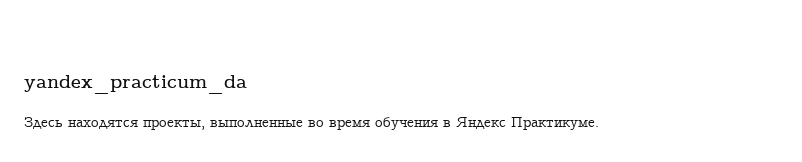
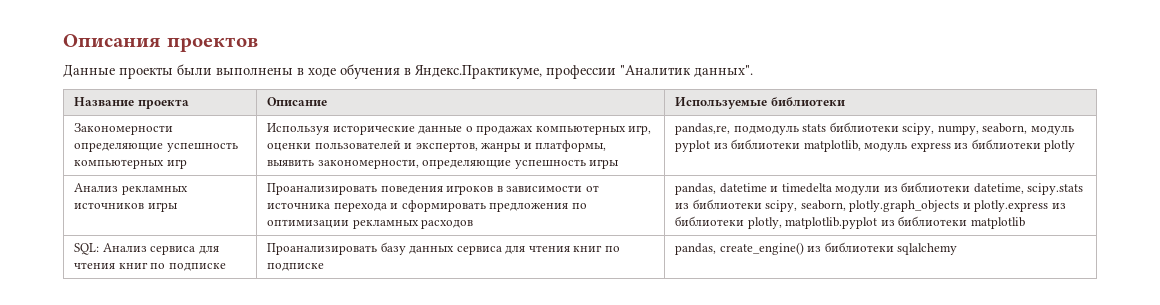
- yandex_practicum_da
- Здесь находятся проекты, выполненные во время обучения в Яндекс Практикуме.
+ Описания проектов
+ Данные проекты были выполнены в ходе обучения в Яндекс.Практикуме, профессии "Аналитик данных".
+ Название проекта | Описание | Используемые библиотеки
+ Закономерности определяющие успешность компьютерных игр | Используя исторические данные о продажах компьютерных игр, оценки пользователей и экспертов, жанры и платформы, выявить закономерности, определяющие успешность игры | pandas,re, подмодуль stats библиотеки scipy, numpy, seaborn, модуль pyplot из библиотеки matplotlib, модуль express из библиотеки plotly
+ Анализ рекламных источников игры | Проанализировать поведения игроков в зависимости от источника перехода и сформировать предложения по оптимизации рекламных расходов | pandas, datetime и timedelta модули из библиотеки datetime, scipy.stats из библиотеки scipy, seaborn, plotly.graph_objects и plotly.express из библиотеки plotly, matplotlib.pyplot из библиотеки matplotlib
+ SQL: Анализ сервиса для чтения книг по подписке | Проанализировать базу данных сервиса для чтения книг по подписке | pandas, create_engine() из библиотеки sqlalchemy

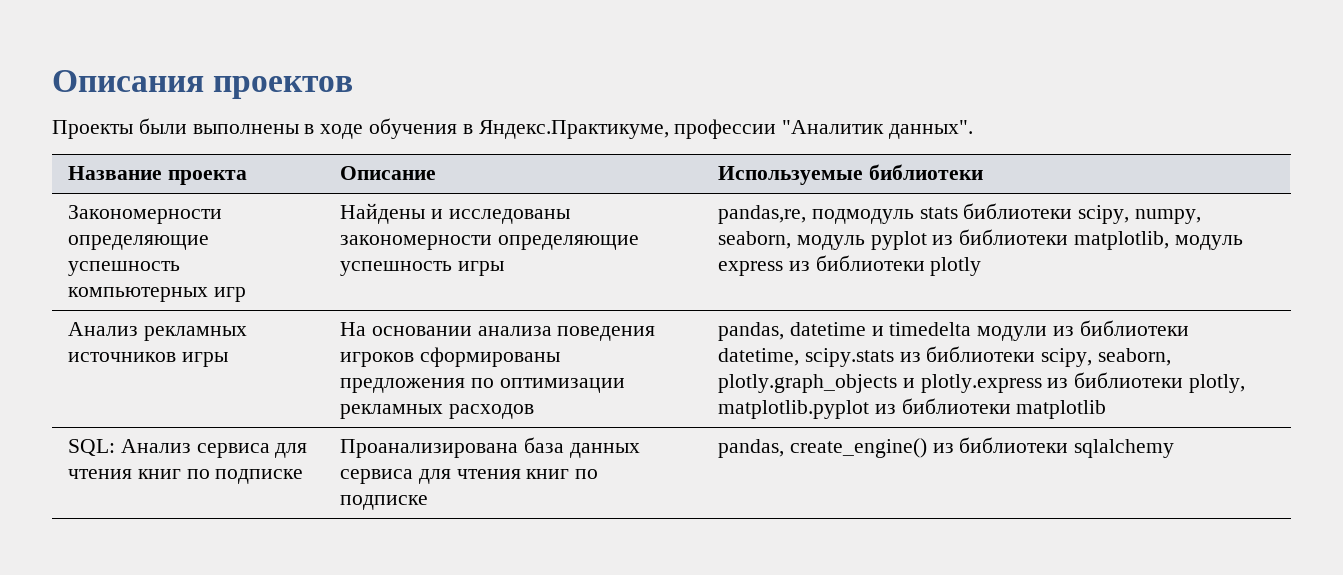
- Данные проекты были выполнены в ходе обучения в Яндекс.Практикуме, профессии "Аналитик данных".
+ Проекты были выполнены в ходе обучения в Яндекс.Практикуме, профессии "Аналитик данных".
- Используя исторические данные о продажах компьютерных игр, оценки пользователей и экспертов, жанры и платформы, выявить закономерности, определяющие успешность игры
+ Найдены и исследованы закономерности определяющие успешность игры
- Проанализировать поведения игроков в зависимости от источника перехода и сформировать предложения по оптимизации рекламных расходов
+ На основании анализа поведения игроков сформированы предложения по оптимизации рекламных расходов
- SQL: Анализ сервиса для чтения книг по подписке | Проанализировать базу данных сервиса для чтения книг по подписке | pandas, create_engine() из библиотеки sqlalchemy
+ SQL: Анализ сервиса для чтения книг по подписке | Проанализирована база данных сервиса для чтения книг по подписке | pandas, create_engine() из библиотеки sqlalchemy

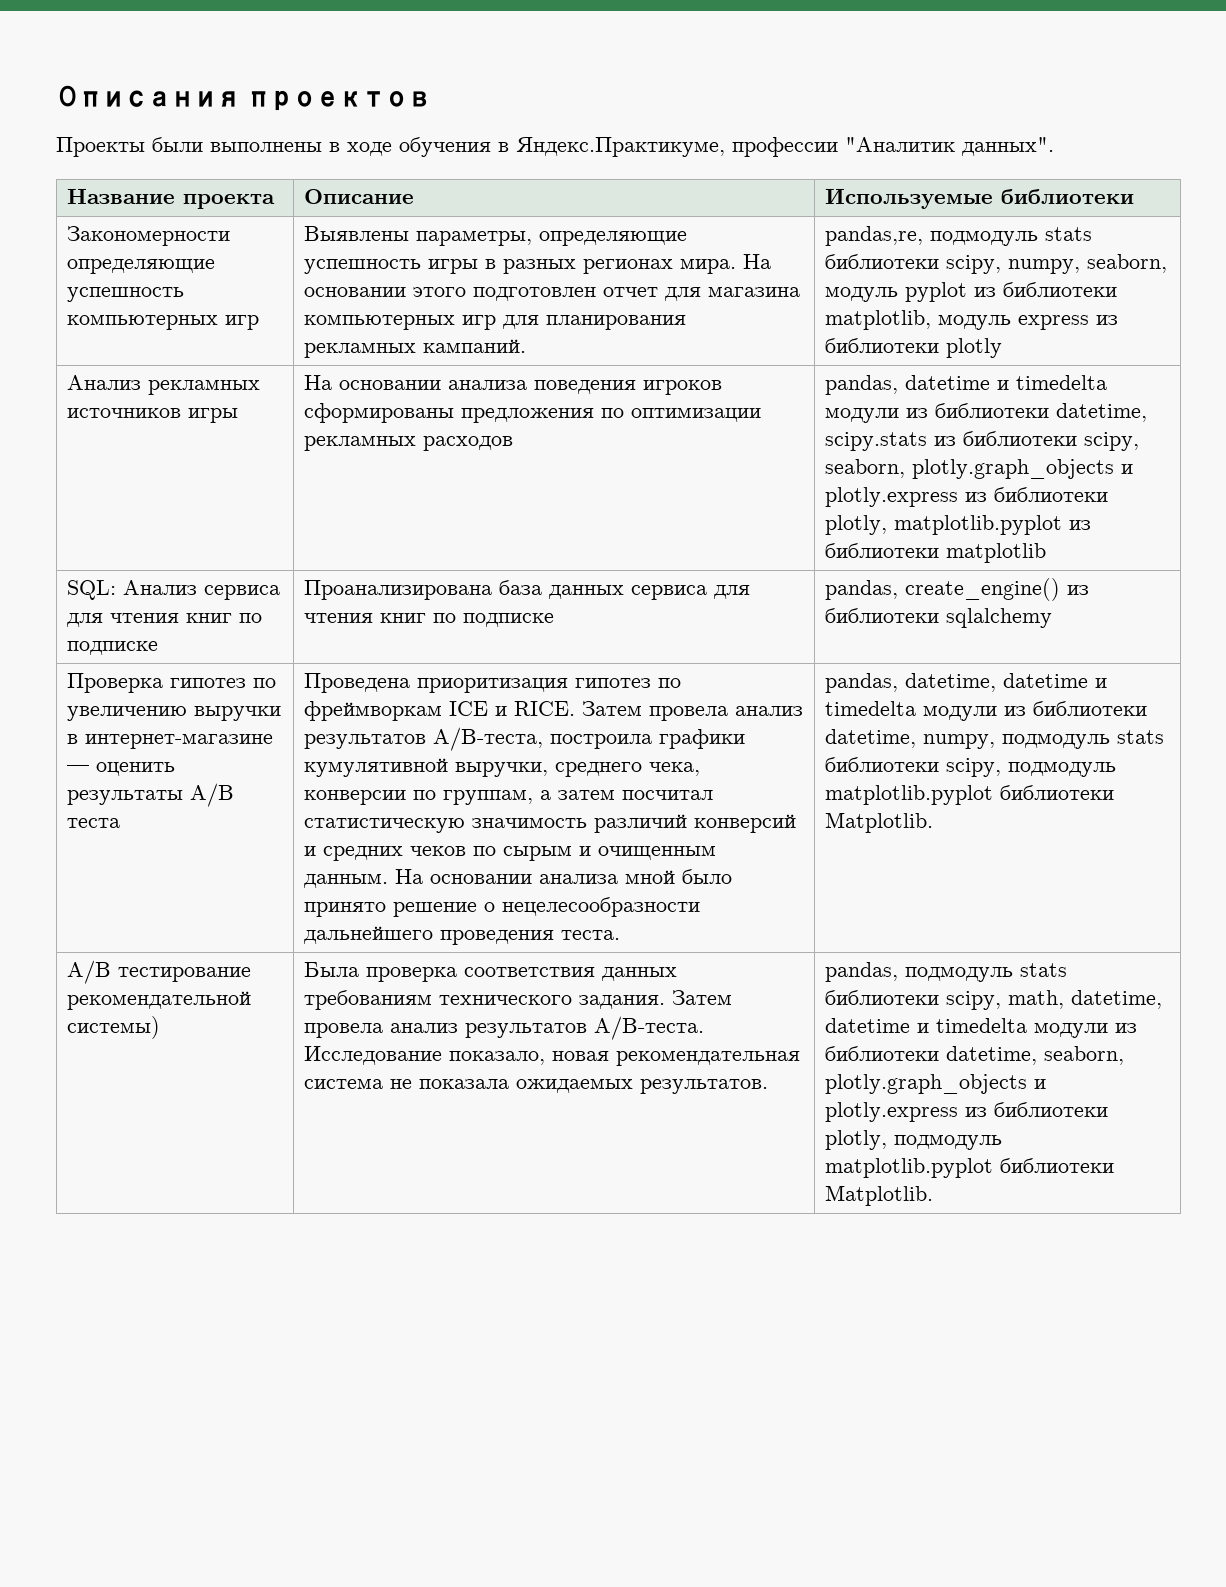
- Найдены и исследованы закономерности определяющие успешность игры
+ Выявлены параметры, определяющие успешность игры в разных регионах мира. На основании этого подготовлен отчет для магазина компьютерных игр для планирования рекламных кампаний.
+ Проверка гипотез по увеличению выручки в интернет-магазине — оценить результаты A/B теста | Проведена приоритизация гипотез по фреймворкам ICE и RICE. Затем провела анализ результатов A/B-теста, построила графики кумулятивной выручки, среднего чека, конверсии по группам, а затем посчитал статистическую значимость различий конверсий и средних чеков по сырым и очищенным данным. На основании анализа мной было принято решение о нецелесообразности дальнейшего проведения теста. | pandas, datetime, datetime и timedelta модули из библиотеки datetime, numpy, подмодуль stats библиотеки scipy, подмодуль matplotlib.pyplot библиотеки Matplotlib.
+ А/В тестирование рекомендательной системы) | Была проверка соответствия данных требованиям технического задания. Затем провела анализ результатов A/B-теста. Исследование показало, новая рекомендательная система не показала ожидаемых результатов. | pandas, подмодуль stats библиотеки scipy, math, datetime, datetime и timedelta модули из библиотеки datetime, seaborn, plotly.graph_objects и plotly.express из библиотеки plotly, подмодуль matplotlib.pyplot библиотеки Matplotlib.

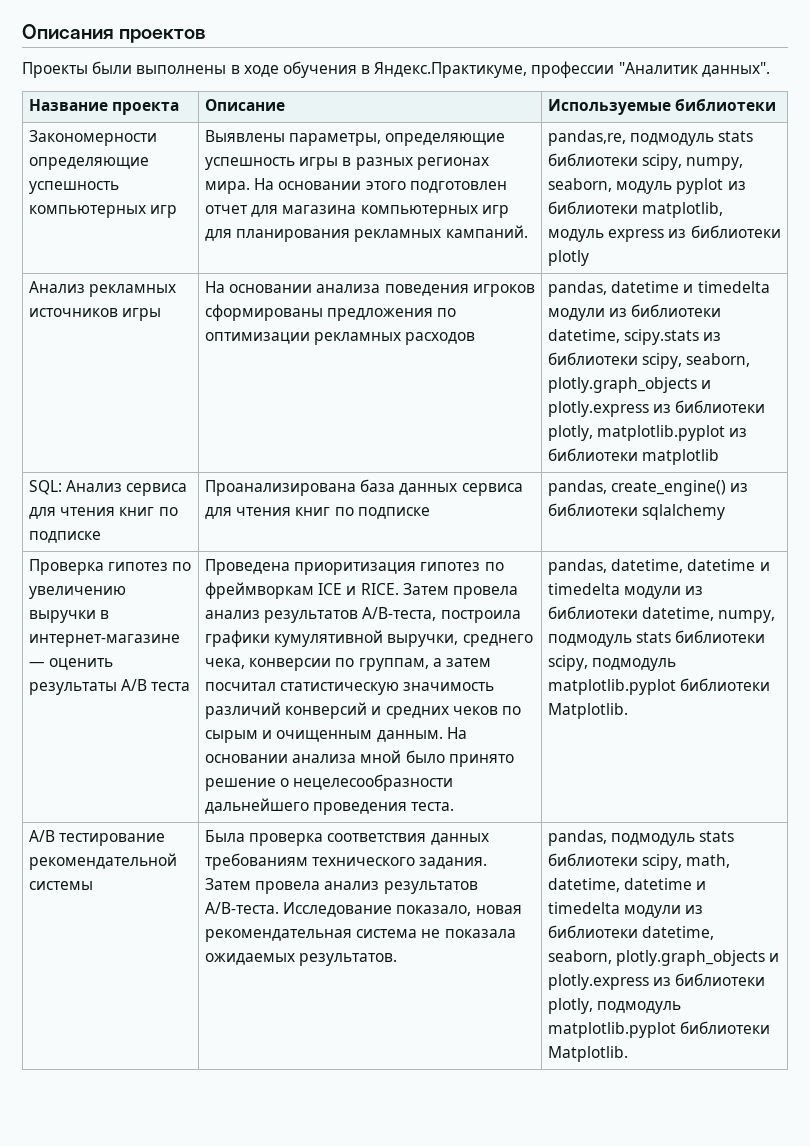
- А/В тестирование рекомендательной системы)
+ А/В тестирование рекомендательной системы

